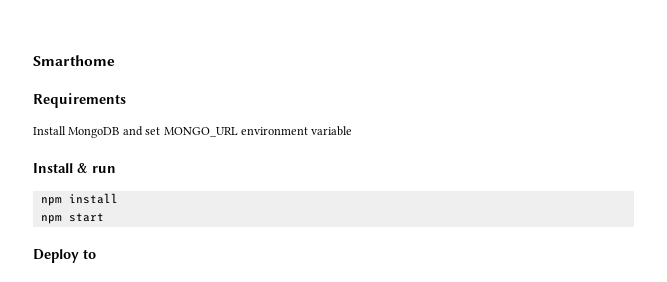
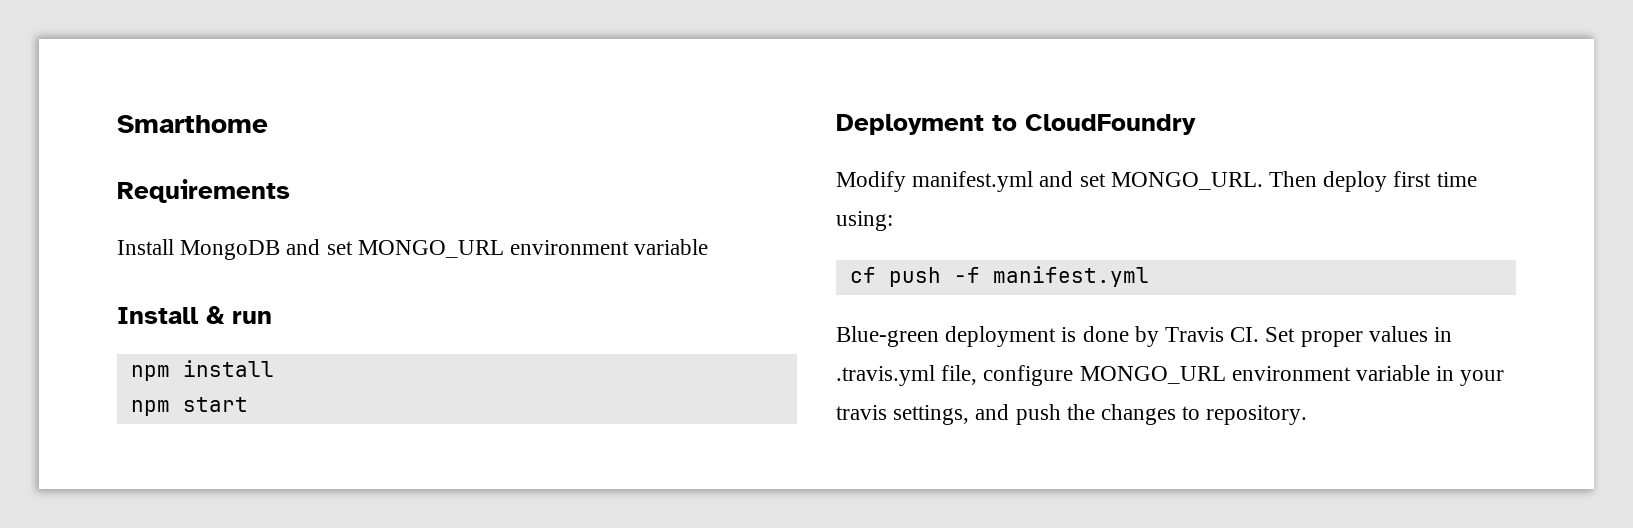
- Deploy to
+ Deployment to CloudFoundry
+ Modify manifest.yml and set MONGO_URL. Then deploy first time using:
+ cf push -f manifest.yml
+ Blue-green deployment is done by Travis CI. Set proper values in .travis.yml file, configure MONGO_URL environment variable in your travis settings, and push the changes to repository.

